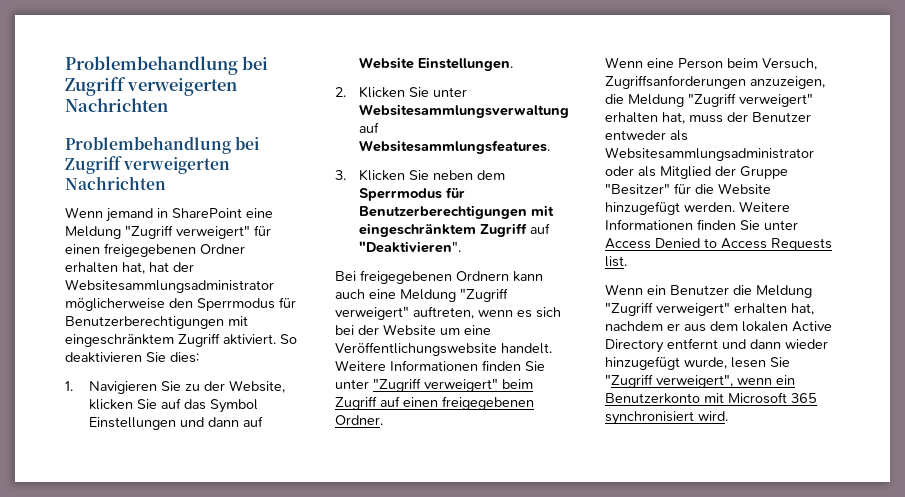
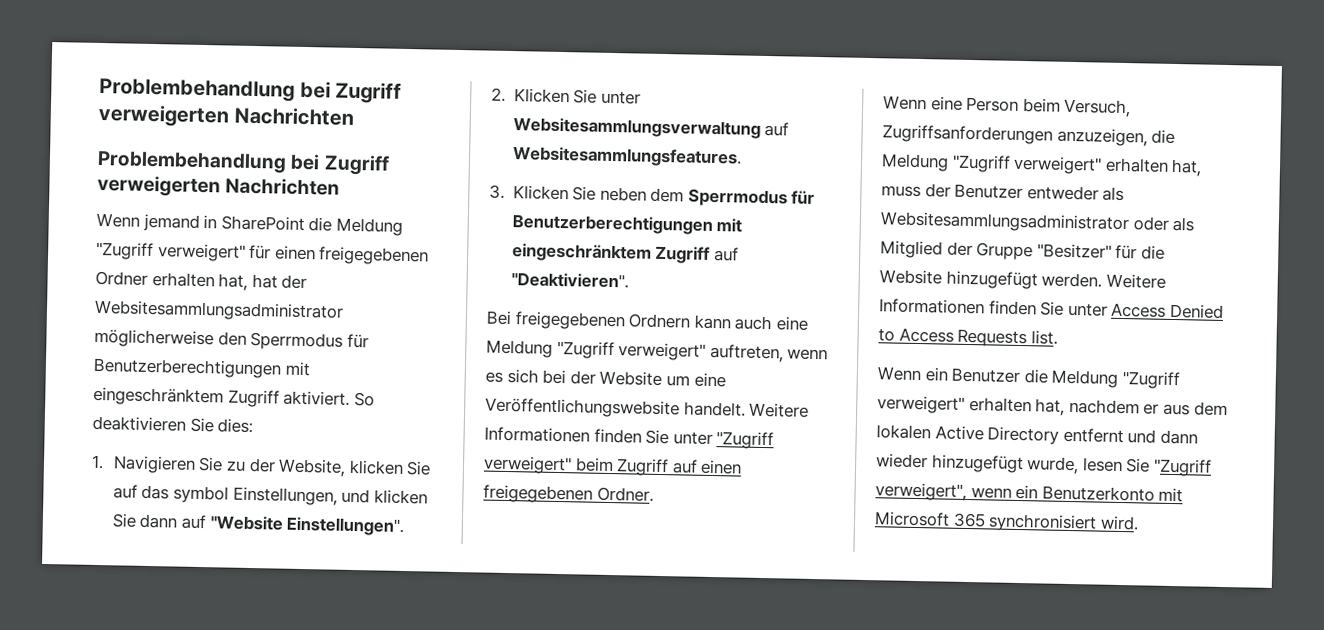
- Wenn jemand in SharePoint eine Meldung "Zugriff verweigert" für einen freigegebenen Ordner erhalten hat, hat der Websitesammlungsadministrator möglicherweise den Sperrmodus für Benutzerberechtigungen mit eingeschränktem Zugriff aktiviert.
+ Wenn jemand in SharePoint die Meldung "Zugriff verweigert" für einen freigegebenen Ordner erhalten hat, hat der Websitesammlungsadministrator möglicherweise den Sperrmodus für Benutzerberechtigungen mit eingeschränktem Zugriff aktiviert.
- 1. Navigieren Sie zu der Website, klicken Sie auf das Symbol Einstellungen und dann auf Website Einstellungen.
+ 1. Navigieren Sie zu der Website, klicken Sie auf das symbol Einstellungen, und klicken Sie dann auf "Website Einstellungen".

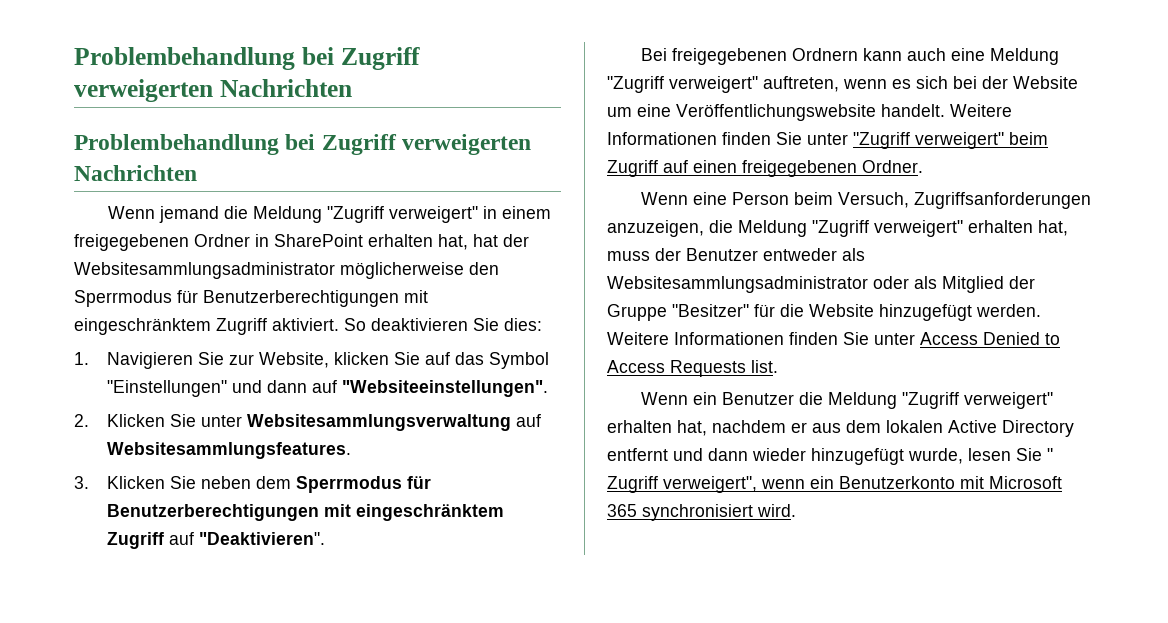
- Wenn jemand in SharePoint die Meldung "Zugriff verweigert" für einen freigegebenen Ordner erhalten hat, hat der Websitesammlungsadministrator möglicherweise den Sperrmodus für Benutzerberechtigungen mit eingeschränktem Zugriff aktiviert.
+ Wenn jemand die Meldung "Zugriff verweigert" in einem freigegebenen Ordner in SharePoint erhalten hat, hat der Websitesammlungsadministrator möglicherweise den Sperrmodus für Benutzerberechtigungen mit eingeschränktem Zugriff aktiviert.
- 1. Navigieren Sie zu der Website, klicken Sie auf das symbol Einstellungen, und klicken Sie dann auf "Website Einstellungen".
+ 1. Navigieren Sie zur Website, klicken Sie auf das Symbol "Einstellungen" und dann auf "Websiteeinstellungen".
- Wenn ein Benutzer die Meldung "Zugriff verweigert" erhalten hat, nachdem er aus dem lokalen Active Directory entfernt und dann wieder hinzugefügt wurde, lesen Sie "Zugriff verweigert", wenn ein Benutzerkonto mit Microsoft 365 synchronisiert wird.
+ Wenn ein Benutzer die Meldung "Zugriff verweigert" erhalten hat, nachdem er aus dem lokalen Active Directory entfernt und dann wieder hinzugefügt wurde, lesen Sie " Zugriff verweigert", wenn ein Benutzerkonto mit Microsoft 365 synchronisiert wird.

